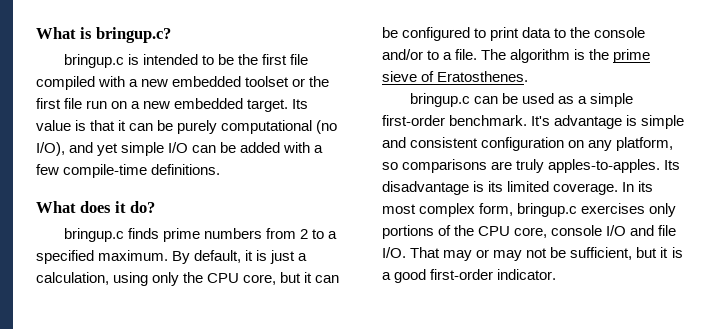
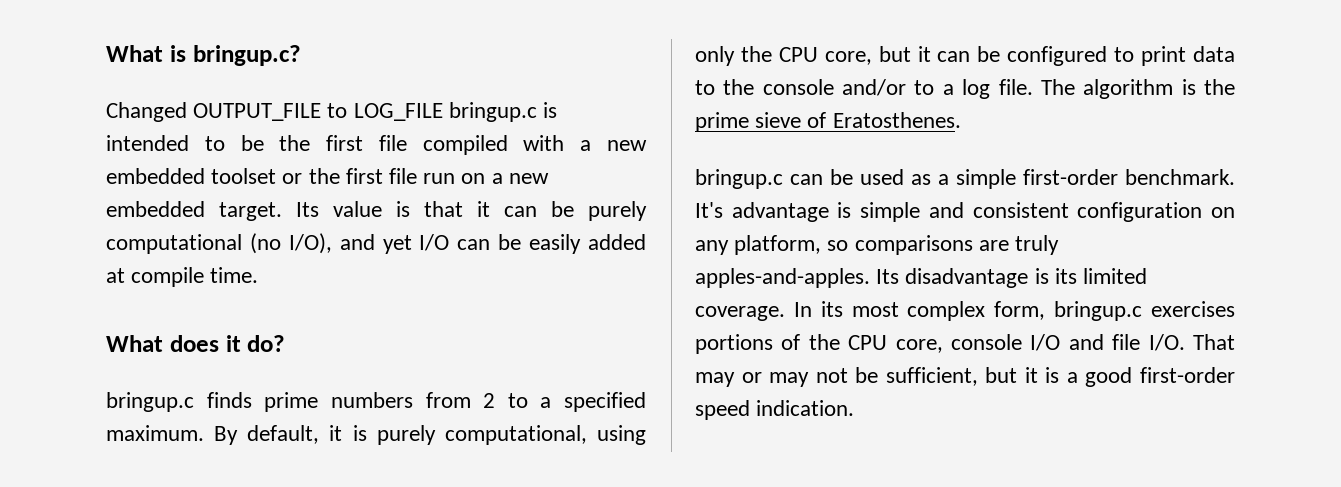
- bringup.c is intended to be the first file compiled with a new embedded toolset or the first file run on a new embedded target.
+ Changed OUTPUT_FILE to LOG_FILE bringup.c is intended to be the first file compiled with a new embedded toolset or the first file run on a new embedded target.
- Its value is that it can be purely computational (no I/O), and yet simple I/O can be added with a few compile-time definitions.
+ Its value is that it can be purely computational (no I/O), and yet I/O can be easily added at compile time.
- By default, it is just a calculation, using only the CPU core, but it can be configured to print data to the console and/or to a file.
+ By default, it is purely computational, using only the CPU core, but it can be configured to print data to the console and/or to a log file.
- It's advantage is simple and consistent configuration on any platform, so comparisons are truly apples-to-apples.
+ It's advantage is simple and consistent configuration on any platform, so comparisons are truly apples-and-apples.
- In its most complex form, bringup.c exercises only portions of the CPU core, console I/O and file I/O. That may or may not be sufficient, but it is a good first-order indicator.
+ In its most complex form, bringup.c exercises portions of the CPU core, console I/O and file I/O. That may or may not be sufficient, but it is a good first-order speed indication.

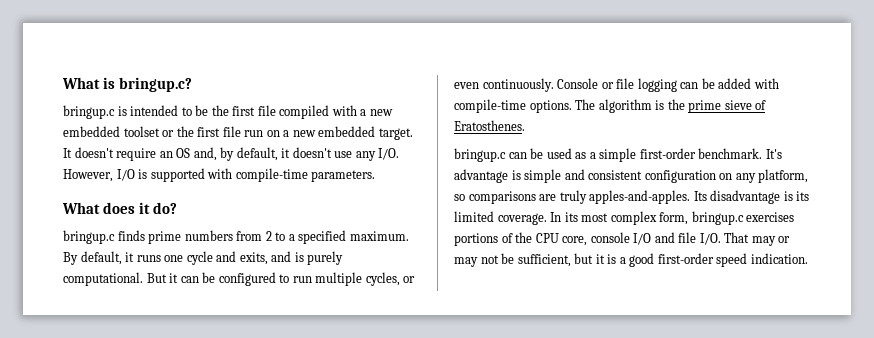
- Changed OUTPUT_FILE to LOG_FILE bringup.c is intended to be the first file compiled with a new embedded toolset or the first file run on a new embedded target.
+ bringup.c is intended to be the first file compiled with a new embedded toolset or the first file run on a new embedded target.
- Its value is that it can be purely computational (no I/O), and yet I/O can be easily added at compile time.
+ It doesn't require an OS and, by default, it doesn't use any I/O. However, I/O is supported with compile-time parameters.
- By default, it is purely computational, using only the CPU core, but it can be configured to print data to the console and/or to a log file.
+ By default, it runs one cycle and exits, and is purely computational. But it can be configured to run multiple cycles, or even continuously. Console or file logging can be added with compile-time options.

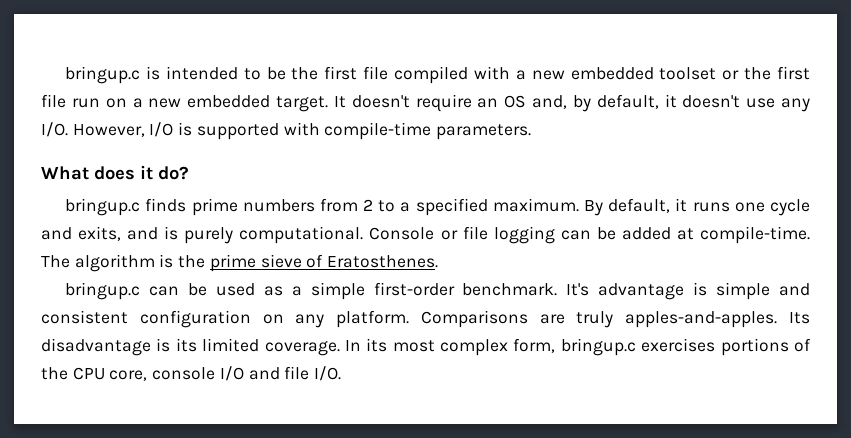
- What is bringup.c?
- But it can be configured to run multiple cycles, or even continuously.
- Console or file logging can be added with compile-time options.
+ Console or file logging can be added at compile-time.
- It's advantage is simple and consistent configuration on any platform, so comparisons are truly apples-and-apples.
+ It's advantage is simple and consistent configuration on any platform. Comparisons are truly apples-and-apples.
- In its most complex form, bringup.c exercises portions of the CPU core, console I/O and file I/O. That may or may not be sufficient, but it is a good first-order speed indication.
+ In its most complex form, bringup.c exercises portions of the CPU core, console I/O and file I/O.

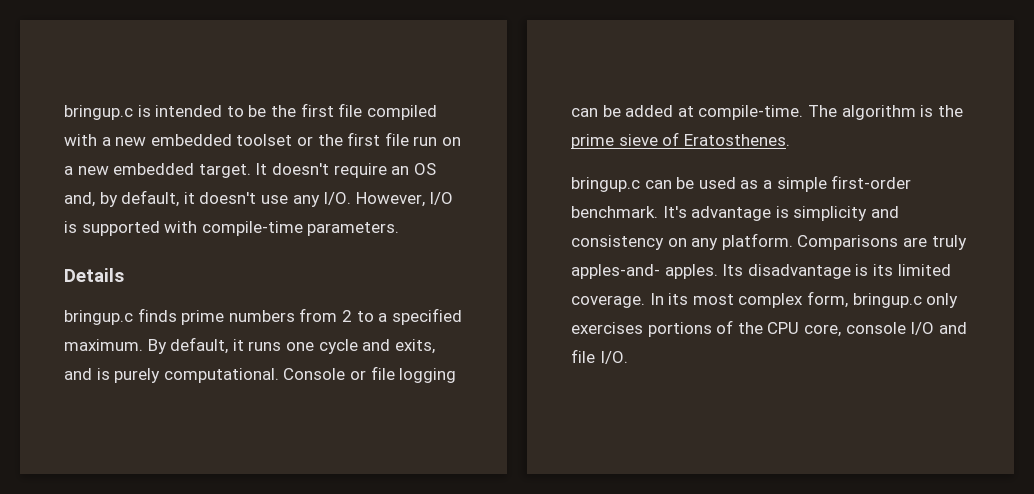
- What does it do?
+ Details
- It's advantage is simple and consistent configuration on any platform.
+ It's advantage is simplicity and consistency on any platform.
- Comparisons are truly apples-and-apples.
+ Comparisons are truly apples-and- apples.
- In its most complex form, bringup.c exercises portions of the CPU core, console I/O and file I/O.
+ In its most complex form, bringup.c only exercises portions of the CPU core, console I/O and file I/O.

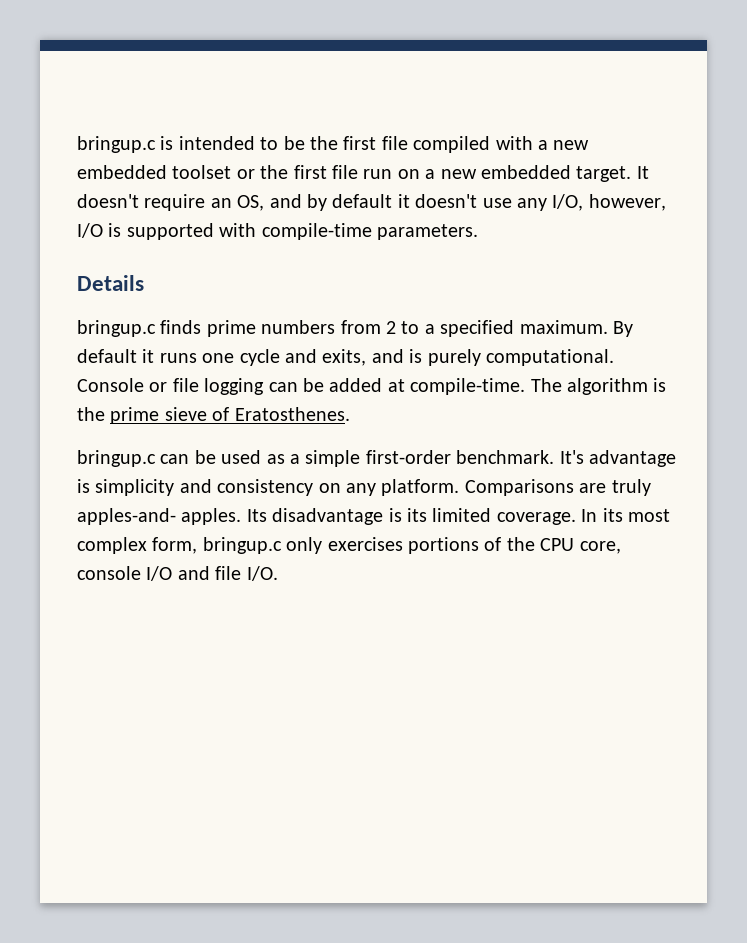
- It doesn't require an OS and, by default, it doesn't use any I/O. However, I/O is supported with compile-time parameters.
+ It doesn't require an OS, and by default it doesn't use any I/O, however, I/O is supported with compile-time parameters.
- By default, it runs one cycle and exits, and is purely computational.
+ By default it runs one cycle and exits, and is purely computational.

